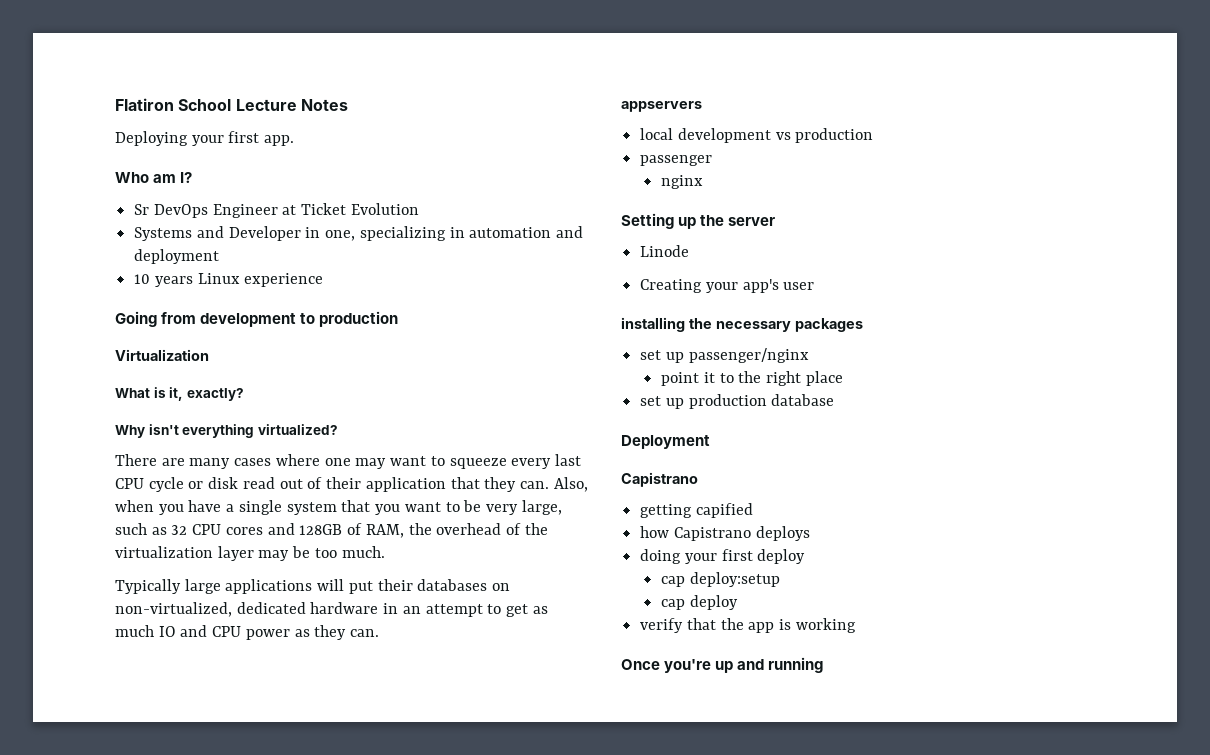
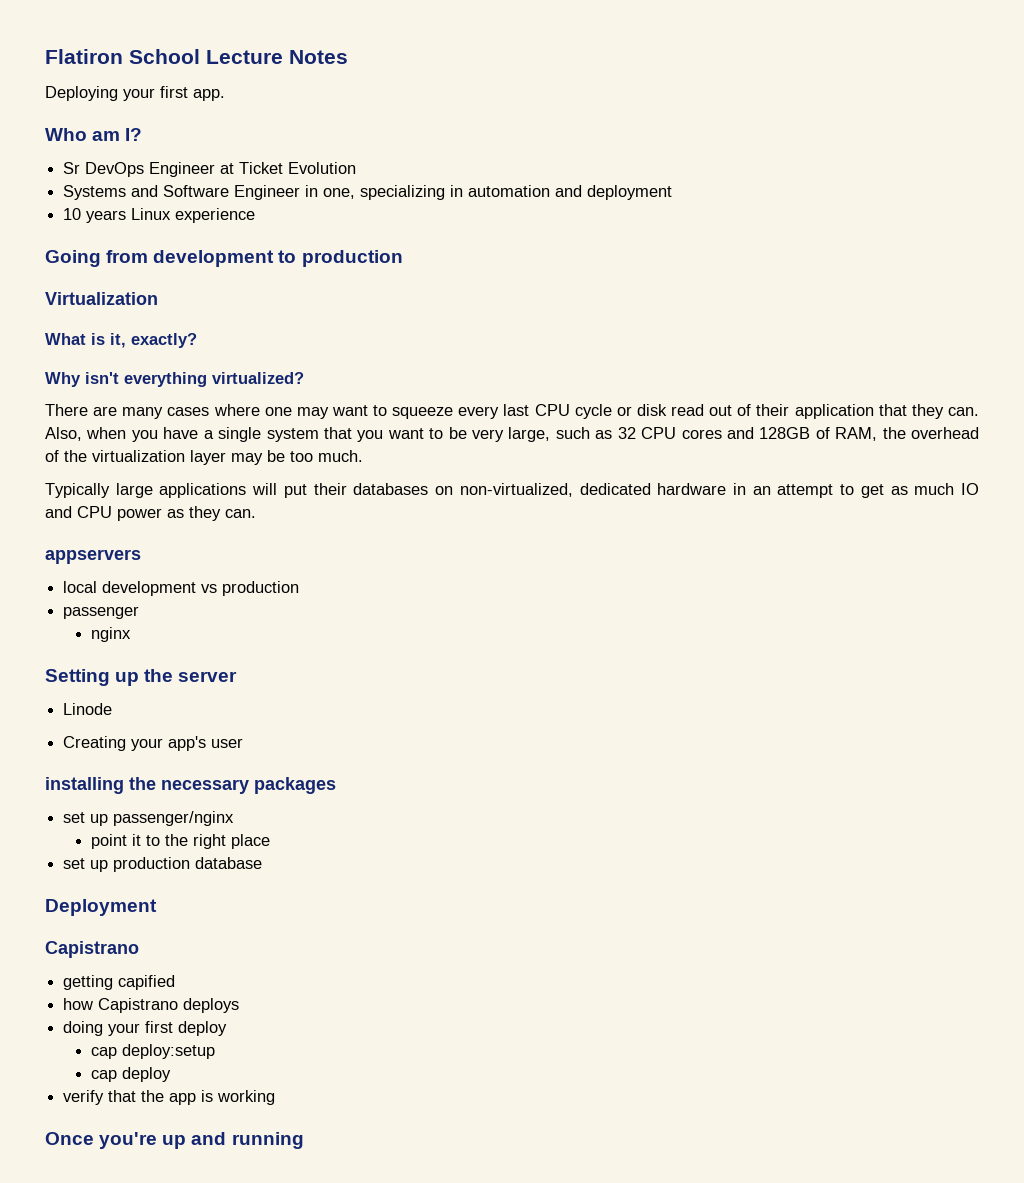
- Systems and Developer in one, specializing in automation and deployment
+ Systems and Software Engineer in one, specializing in automation and deployment

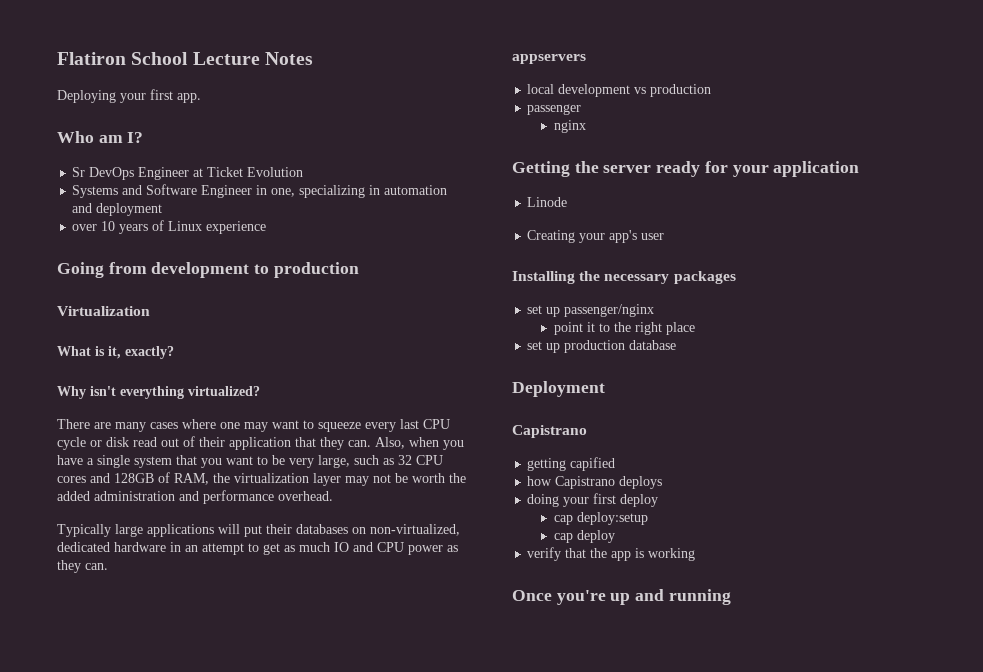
- 10 years Linux experience
+ over 10 years of Linux experience
- Also, when you have a single system that you want to be very large, such as 32 CPU cores and 128GB of RAM, the overhead of the virtualization layer may be too much.
+ Also, when you have a single system that you want to be very large, such as 32 CPU cores and 128GB of RAM, the virtualization layer may not be worth the added administration and performance overhead.
- Setting up the server
+ Getting the server ready for your application
- installing the necessary packages
+ Installing the necessary packages

